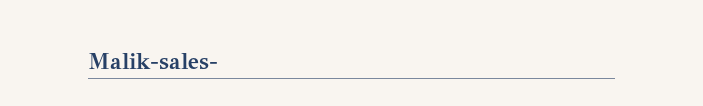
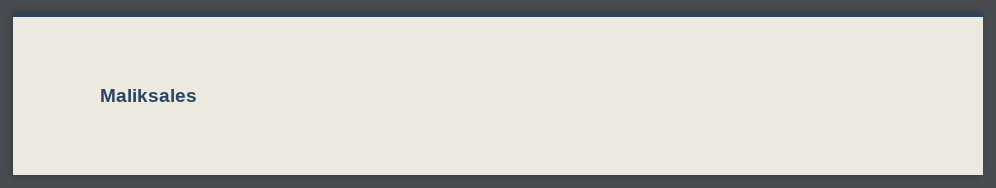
- Malik-sales-
+ Maliksales

